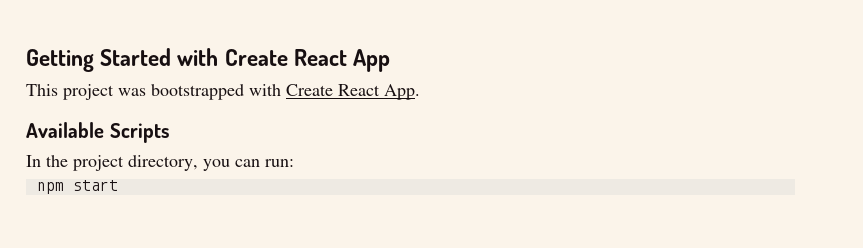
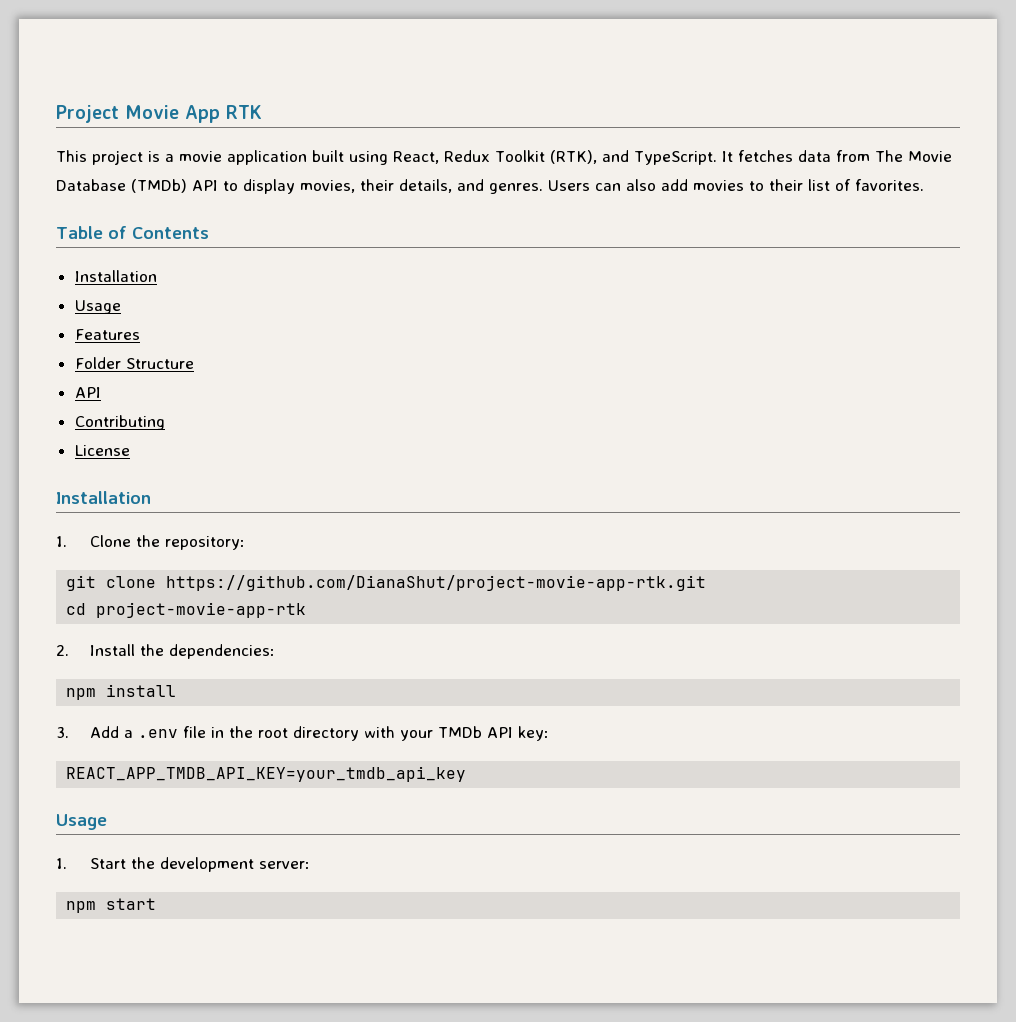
- Getting Started with Create React App
+ Project Movie App RTK
- This project was bootstrapped with Create React App.
- Available Scripts
- In the project directory, you can run:
+ This project is a movie application built using React, Redux Toolkit (RTK), and TypeScript. It fetches data from The Movie Database (TMDb) API to display movies, their details, and genres. Users can also add movies to their list of favorites.
+ Table of Contents
+ Installation
+ Usage
+ Features
+ Folder Structure
+ API
+ Contributing
+ License
+ Installation
+ 1. Clone the repository:
+ git clone https://github.com/DianaShut/project-movie-app-rtk.git
+ cd project-movie-app-rtk
+ 2. Install the dependencies:
+ npm install
+ 3. Add a .env file in the root directory with your TMDb API key:
+ REACT_APP_TMDB_API_KEY=your_tmdb_api_key
+ Usage
+ 1. Start the development server:

